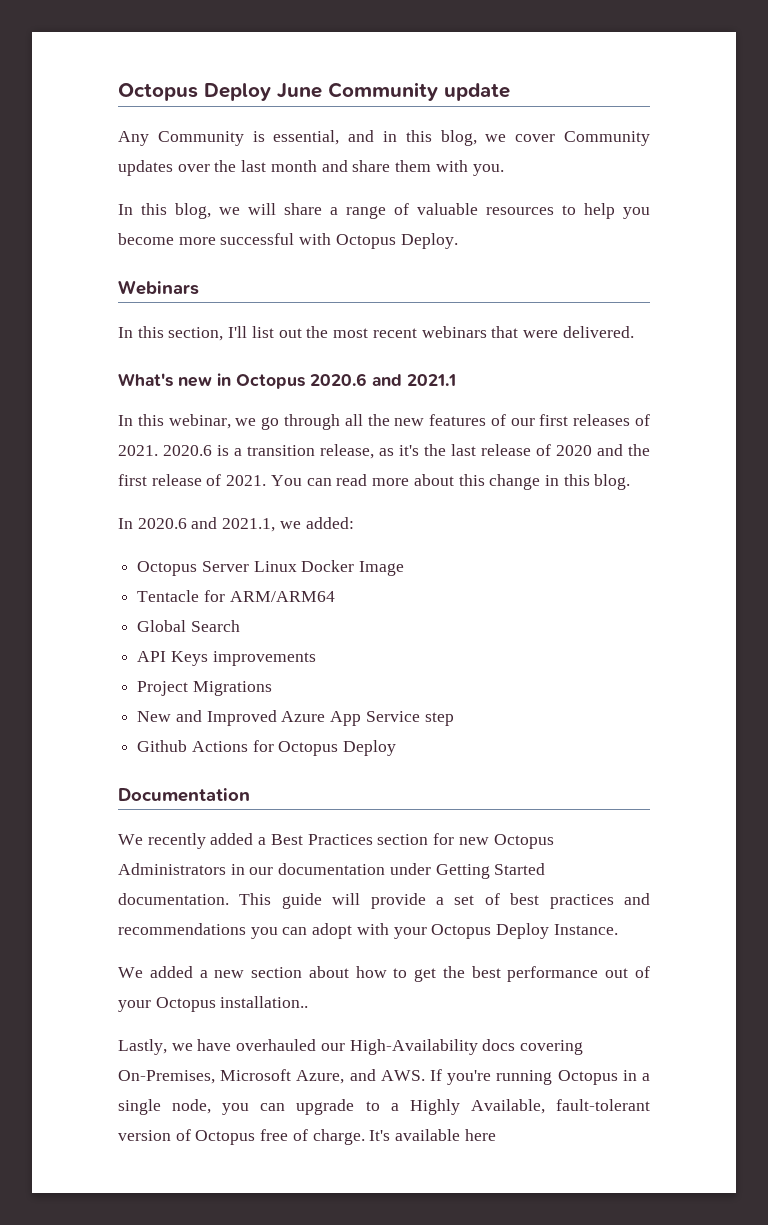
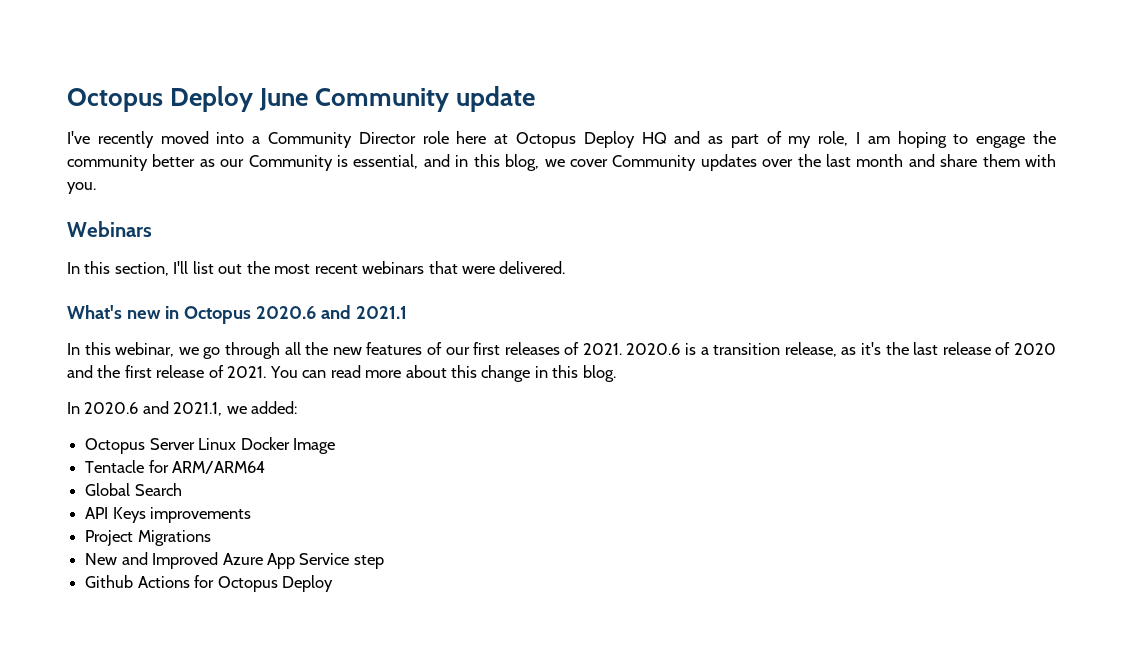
- Any Community is essential, and in this blog, we cover Community updates over the last month and share them with you.
+ I've recently moved into a Community Director role here at Octopus Deploy HQ and as part of my role, I am hoping to engage the community better as our Community is essential, and in this blog, we cover Community updates over the last month and share them with you.
- In this blog, we will share a range of valuable resources to help you become more successful with Octopus Deploy.
- Documentation
- We recently added a Best Practices section for new Octopus Administrators in our documentation under Getting Started documentation. This guide will provide a set of best practices and recommendations you can adopt with your Octopus Deploy Instance.
- We added a new section about how to get the best performance out of your Octopus installation..
- Lastly, we have overhauled our High-Availability docs covering On-Premises, Microsoft Azure, and AWS. If you're running Octopus in a single node, you can upgrade to a Highly Available, fault-tolerant version of Octopus free of charge. It's available here

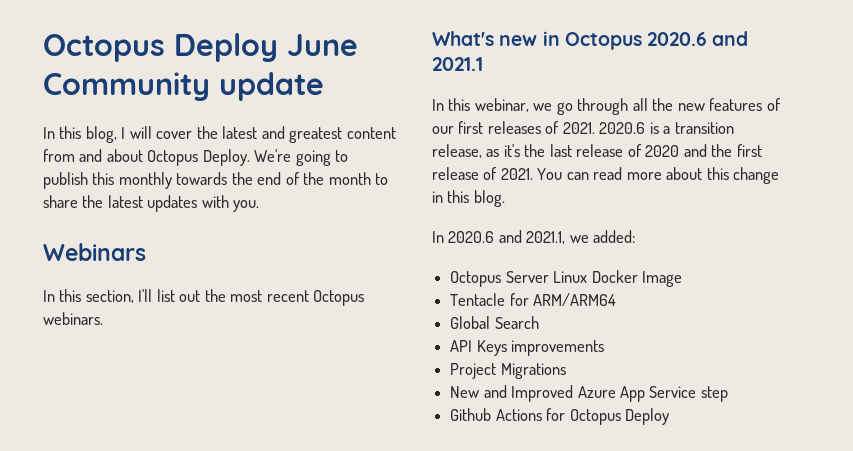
- I've recently moved into a Community Director role here at Octopus Deploy HQ and as part of my role, I am hoping to engage the community better as our Community is essential, and in this blog, we cover Community updates over the last month and share them with you.
+ In this blog, I will cover the latest and greatest content from and about Octopus Deploy. We're going to publish this monthly towards the end of the month to share the latest updates with you.
- In this section, I'll list out the most recent webinars that were delivered.
+ In this section, I'll list out the most recent Octopus webinars.

